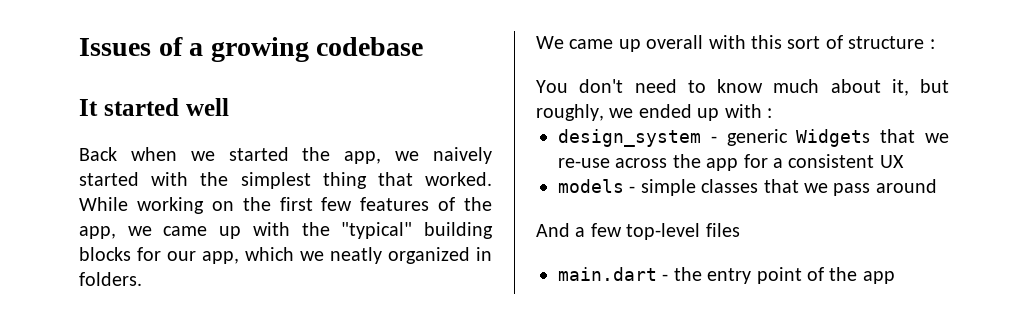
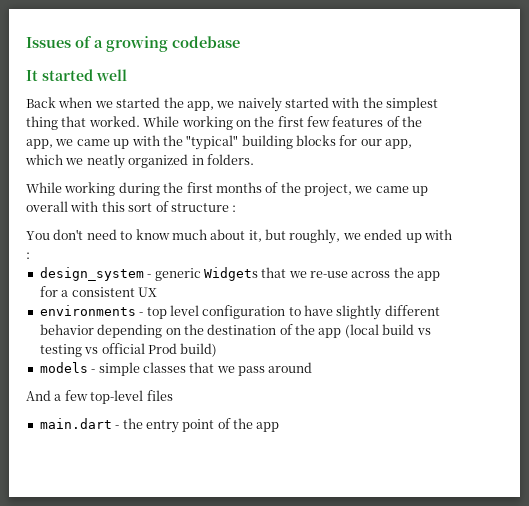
- We came up overall with this sort of structure :
+ While working during the first months of the project, we came up overall with this sort of structure :
+ environments - top level configuration to have slightly different behavior depending on the destination of the app (local build vs testing vs official Prod build)

